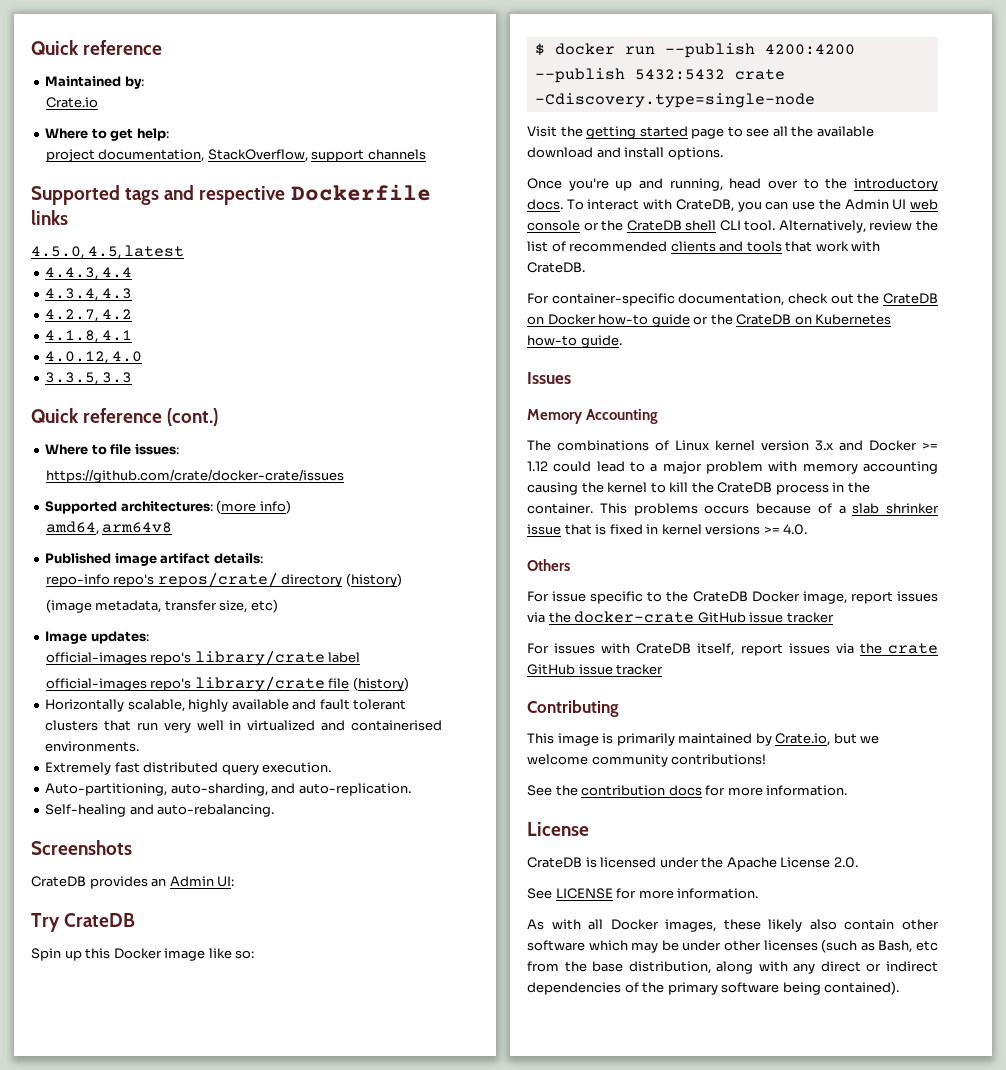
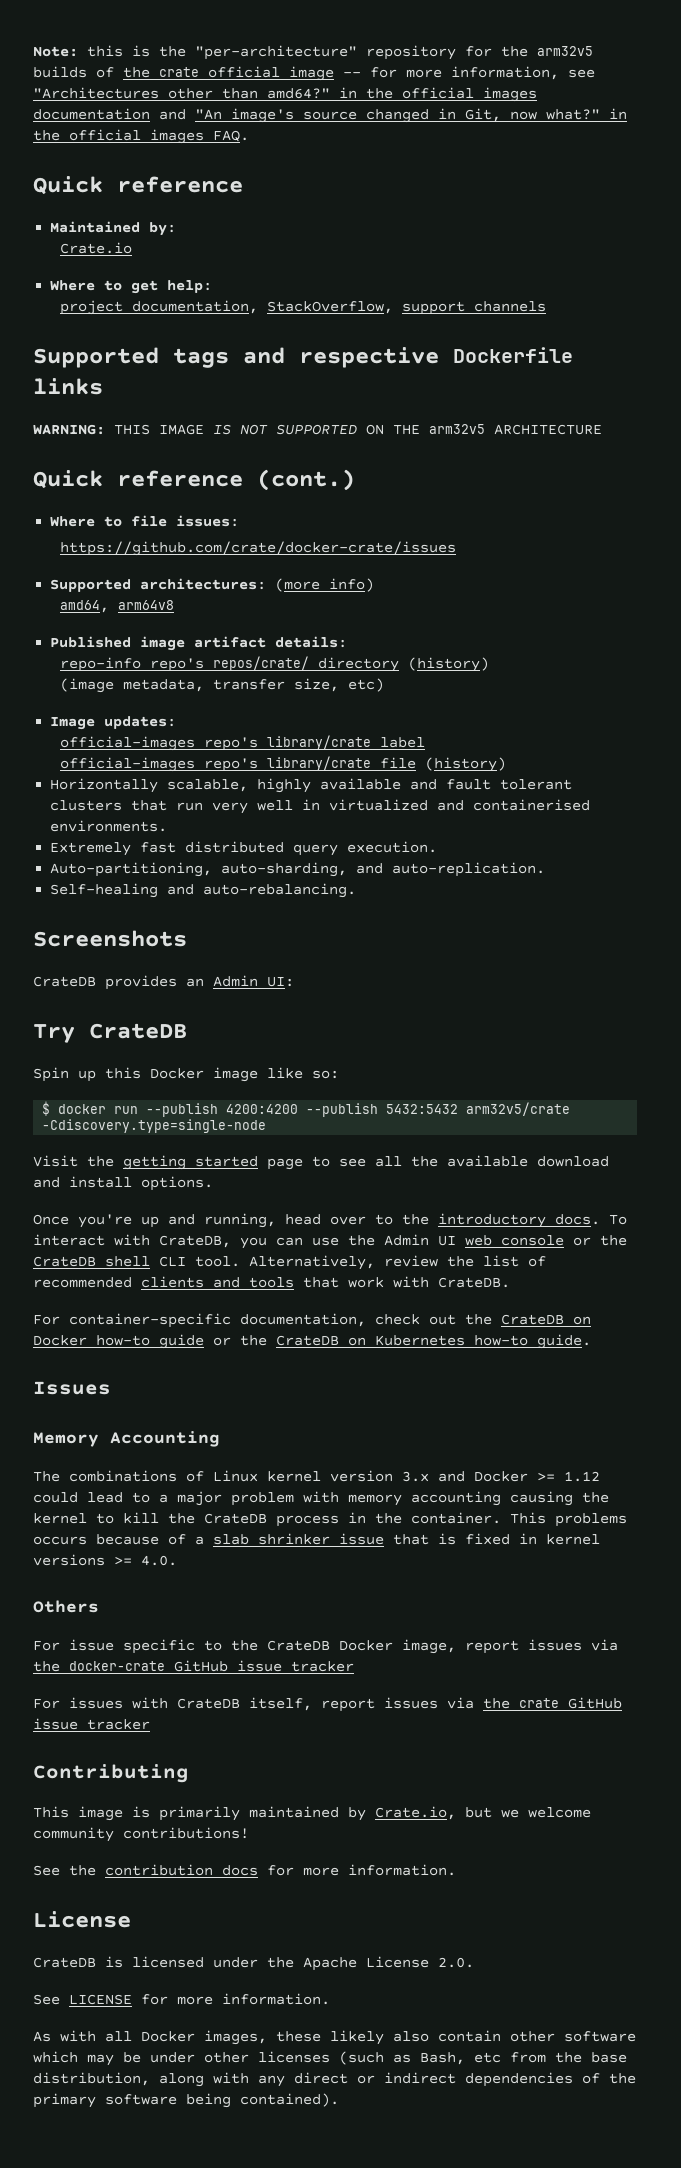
+ Note: this is the "per-architecture" repository for the arm32v5 builds of the crate official image -- for more information, see "Architectures other than amd64?" in the official images documentation and "An image's source changed in Git, now what?" in the official images FAQ.
- 4.5.0, 4.5, latest
- 4.4.3, 4.4
- 4.3.4, 4.3
- 4.2.7, 4.2
- 4.1.8, 4.1
- 4.0.12, 4.0
- 3.3.5, 3.3
+ WARNING: THIS IMAGE IS NOT SUPPORTED ON THE arm32v5 ARCHITECTURE
- $ docker run --publish 4200:4200 --publish 5432:5432 crate -Cdiscovery.type=single-node
+ $ docker run --publish 4200:4200 --publish 5432:5432 arm32v5/crate -Cdiscovery.type=single-node

